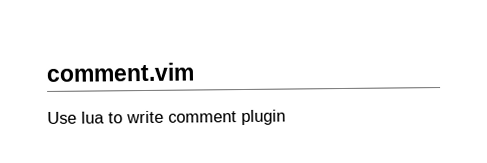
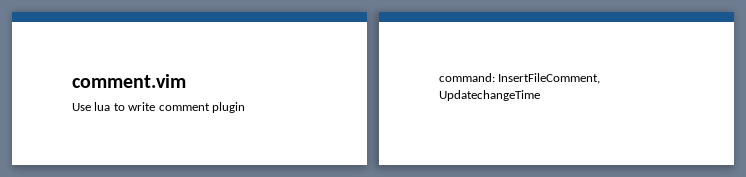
+ command: InsertFileComment, UpdatechangeTime

